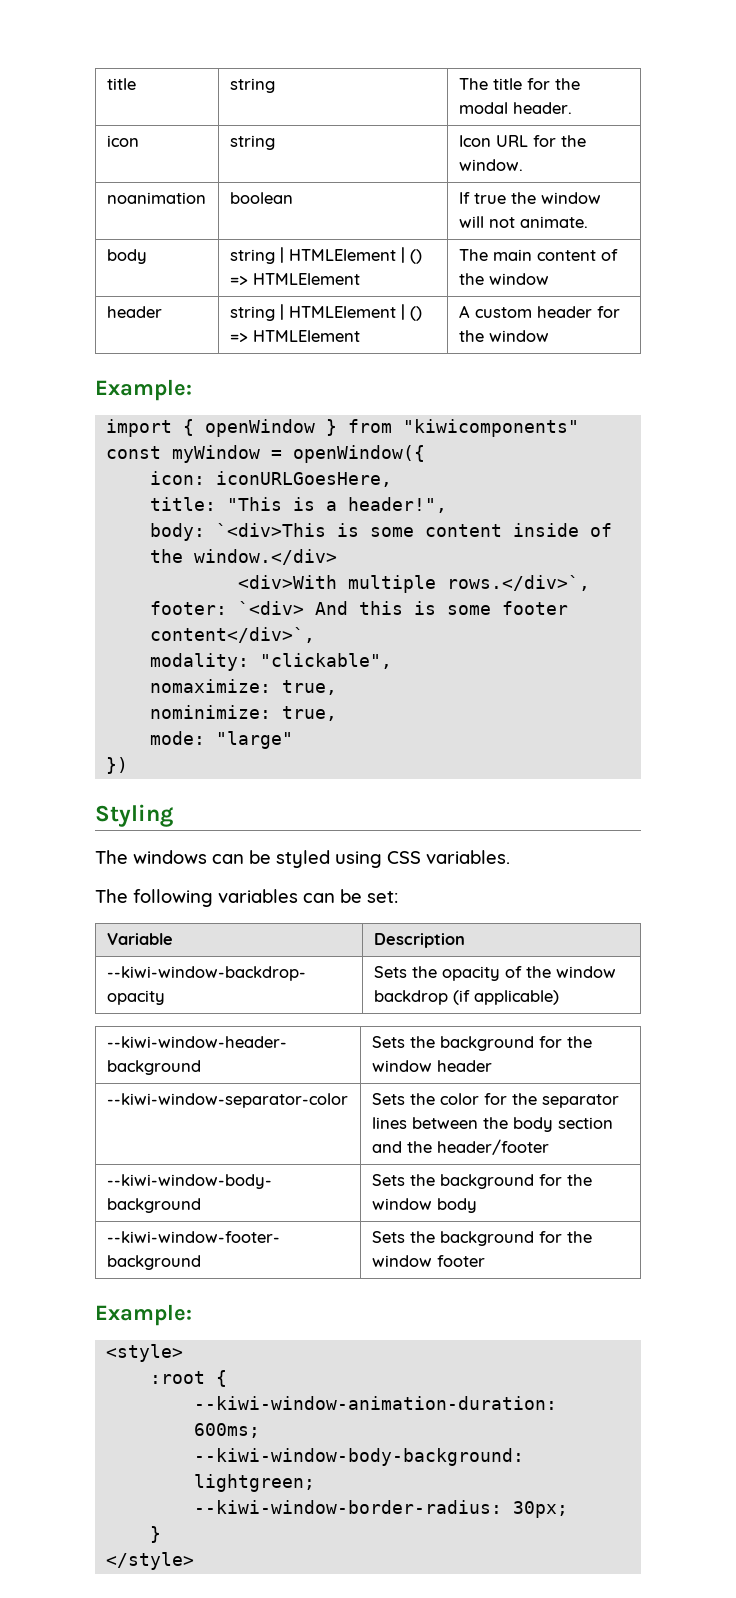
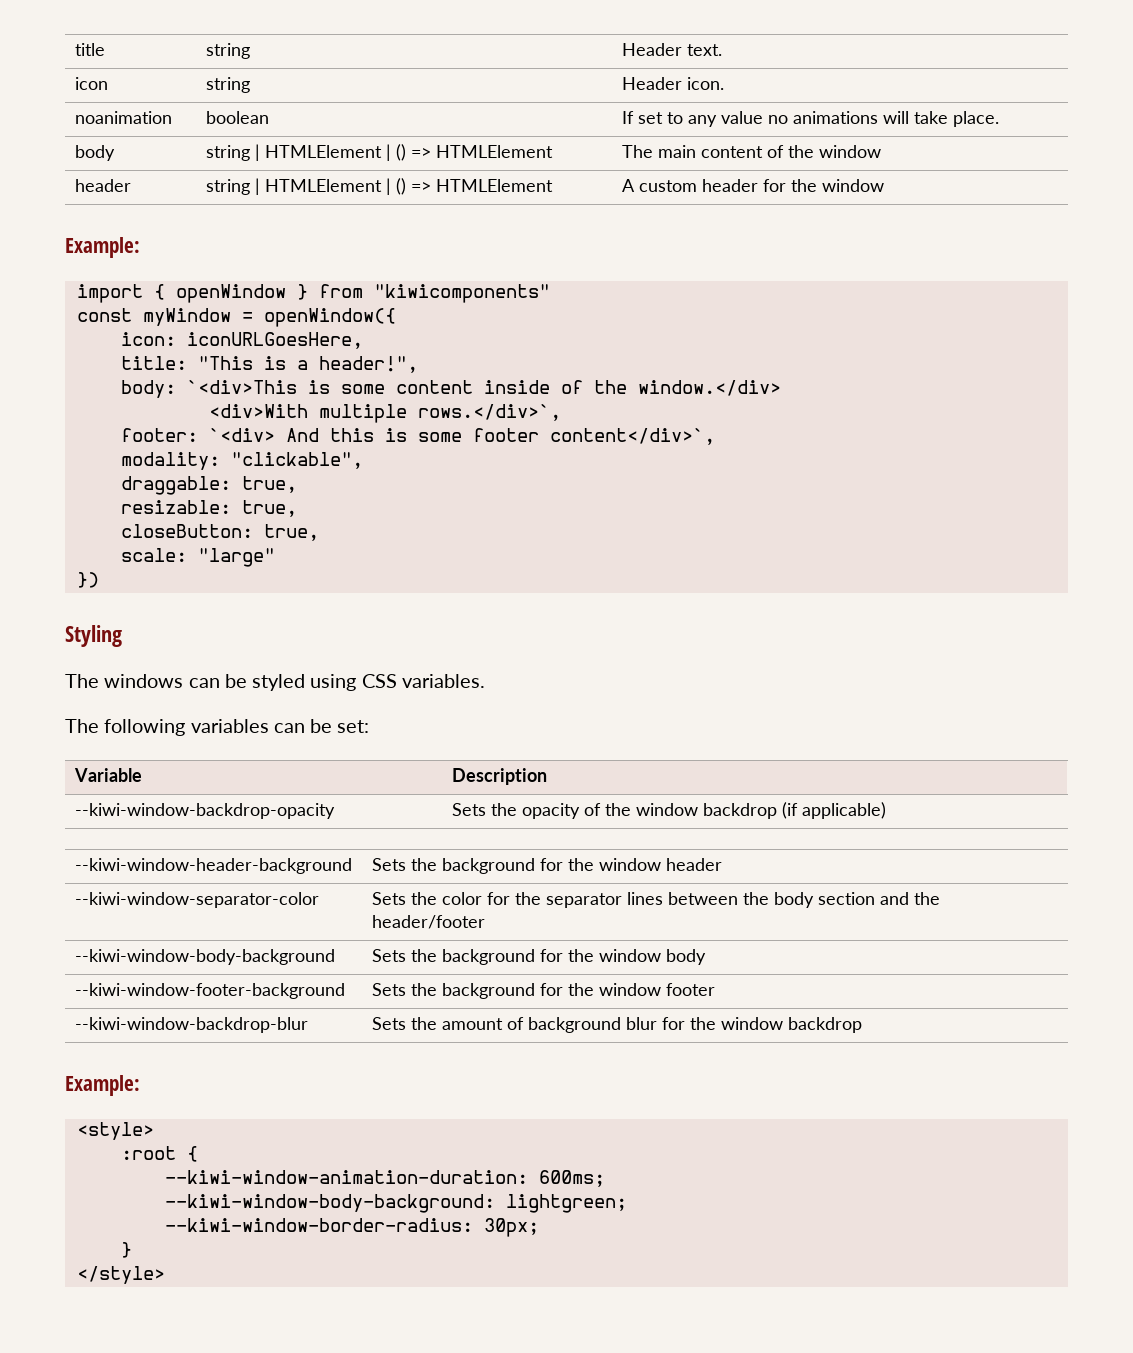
- title | string | The title for the modal header.
- icon | string | Icon URL for the window.
- noanimation | boolean | If true the window will not animate.
+ title | string | Header text.
+ icon | string | Header icon.
+ noanimation | boolean | If set to any value no animations will take place.
- nomaximize: true,
- nominimize: true,
- mode: "large"
+ draggable: true,
+ resizable: true,
+ closeButton: true,
+ scale: "large"
+ --kiwi-window-backdrop-blur | Sets the amount of background blur for the window backdrop

